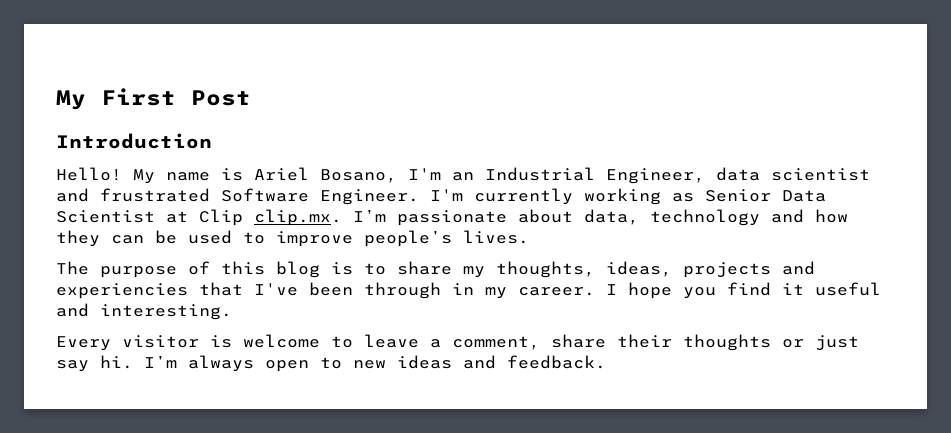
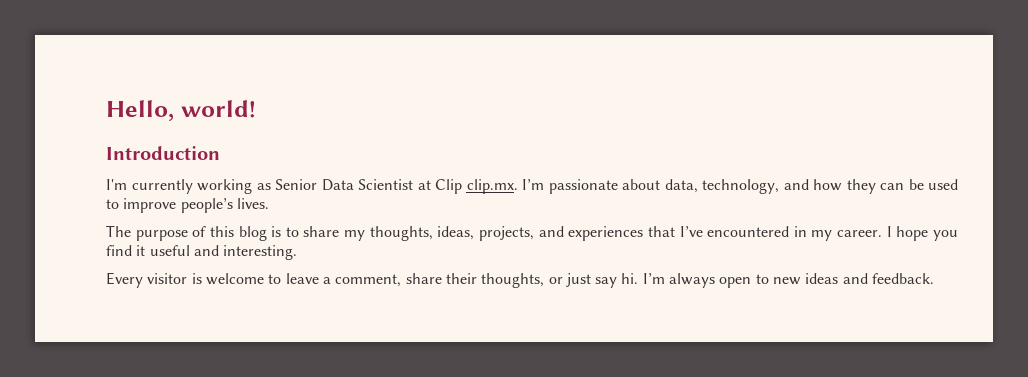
- My First Post
+ Hello, world!
  Introduction
- Hello! My name is Ariel Bosano, I'm an Industrial Engineer, data scientist and frustrated Software Engineer. I'm currently working as Senior Data Scientist at Clip clip.mx. I’m passionate about data, technology and how they can be used to improve people’s lives.
+ I'm currently working as Senior Data Scientist at Clip clip.mx. I’m passionate about data, technology, and how they can be used to improve people’s lives.
- The purpose of this blog is to share my thoughts, ideas, projects and experiencies that I've been through in my career.
+ The purpose of this blog is to share my thoughts, ideas, projects, and experiences that I’ve encountered in my career.
- Every visitor is welcome to leave a comment, share their thoughts or just say hi.
+ Every visitor is welcome to leave a comment, share their thoughts, or just say hi.

